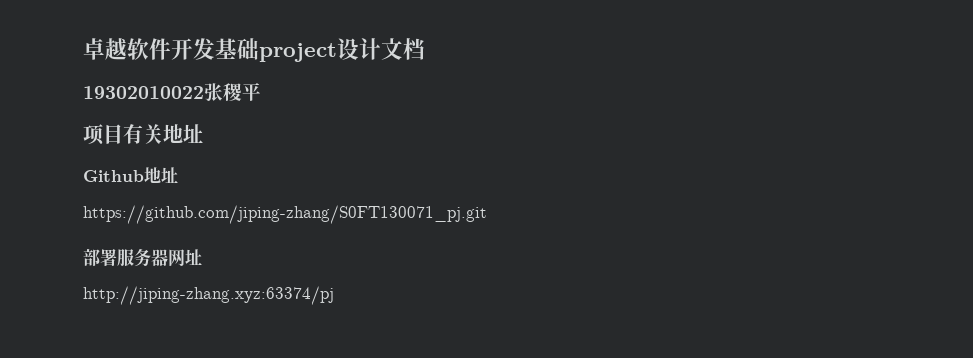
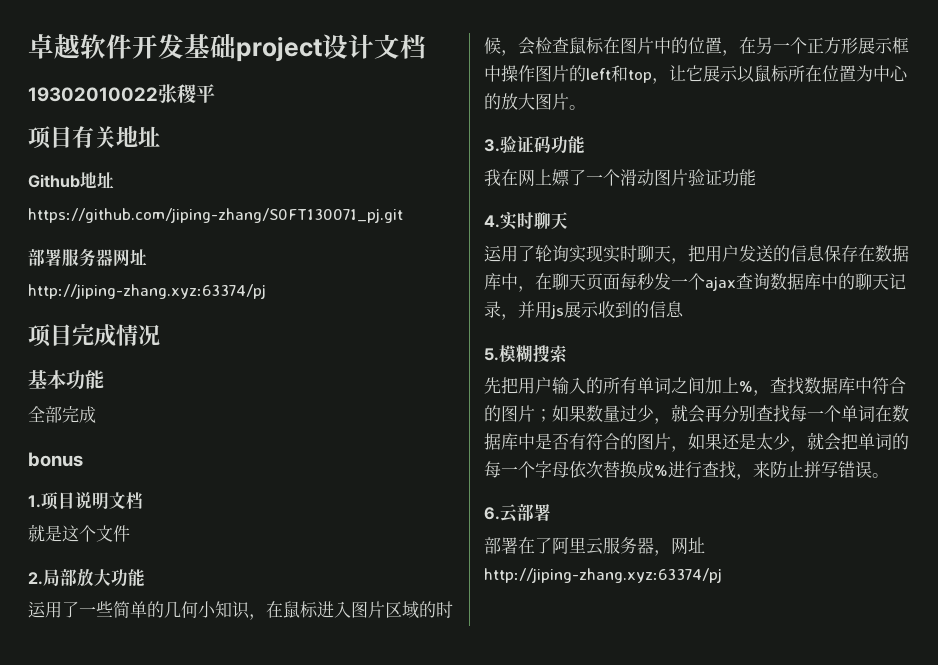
+ 项目完成情况
+ 基本功能
+ 全部完成
+ bonus
+ 1.项目说明文档
+ 就是这个文件
+ 2.局部放大功能
+ 运用了一些简单的几何小知识，在鼠标进入图片区域的时候，会检查鼠标在图片中的位置，在另一个正方形展示框中操作图片的left和top，让它展示以鼠标所在位置为中心的放大图片。
+ 3.验证码功能
+ 我在网上嫖了一个滑动图片验证功能
+ 4.实时聊天
+ 运用了轮询实现实时聊天，把用户发送的信息保存在数据库中，在聊天页面每秒发一个ajax查询数据库中的聊天记录，并用js展示收到的信息
+ 5.模糊搜索
+ 先把用户输入的所有单词之间加上%，查找数据库中符合的图片；如果数量过少，就会再分别查找每一个单词在数据库中是否有符合的图片，如果还是太少，就会把单词的每一个字母依次替换成%进行查找，来防止拼写错误。
+ 6.云部署
+ 部署在了阿里云服务器，网址http://jiping-zhang.xyz:63374/pj

